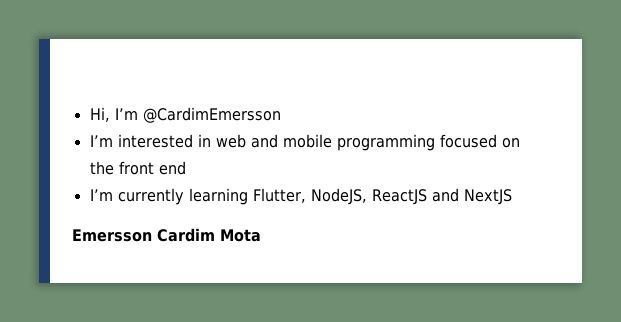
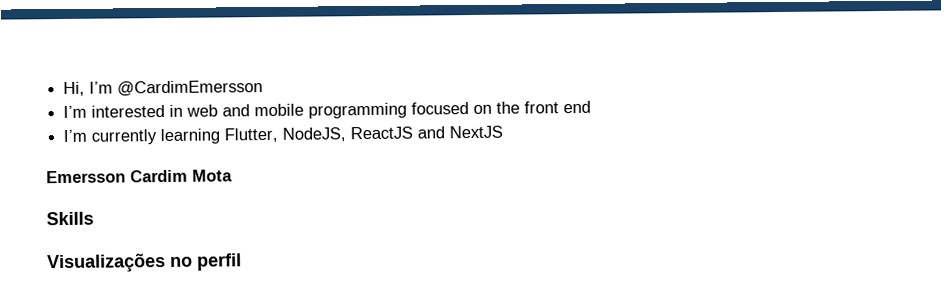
+ Skills
+ Visualizações no perfil

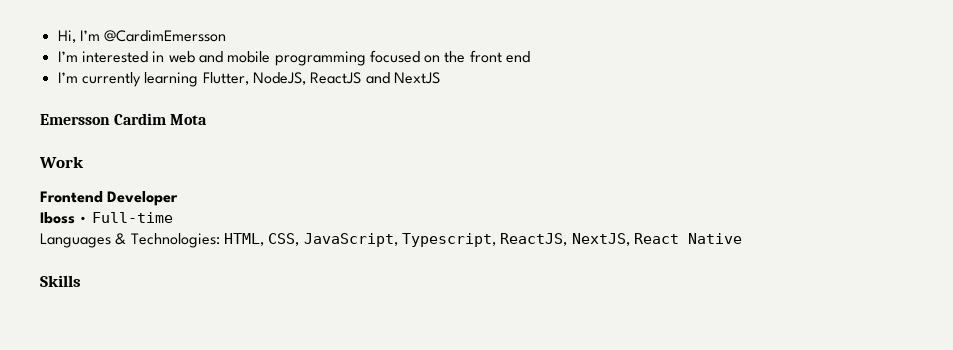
+ Work
+ Frontend Developer
+ Iboss • Full-time
+ Languages & Technologies: HTML, CSS, JavaScript, Typescript, ReactJS, NextJS, React Native
  Skills
- Visualizações no perfil

